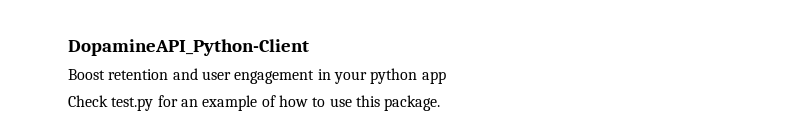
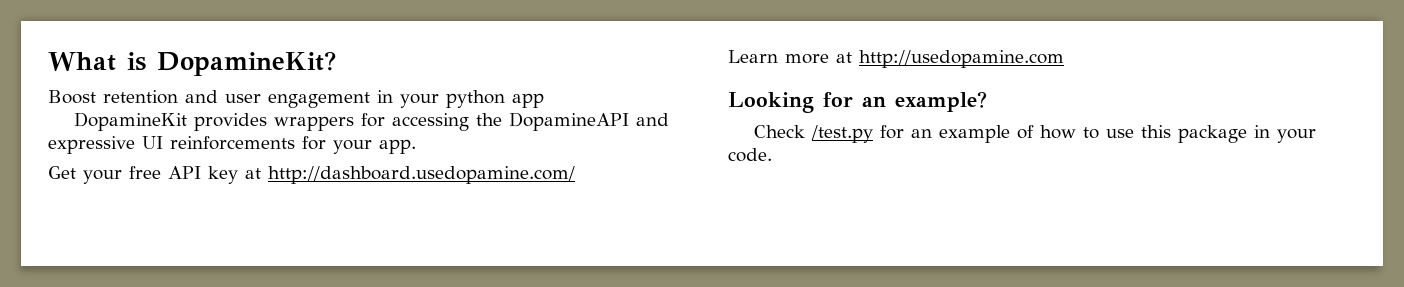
- DopamineAPI_Python-Client
+ What is DopamineKit?
+ DopamineKit provides wrappers for accessing the DopamineAPI and expressive UI reinforcements for your app.
+ Get your free API key at http://dashboard.usedopamine.com/
+ Learn more at http://usedopamine.com
+ Looking for an example?
- Check test.py for an example of how to use this package.
+ Check /test.py for an example of how to use this package in your code.

